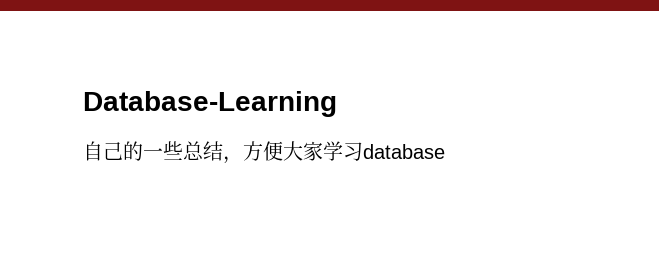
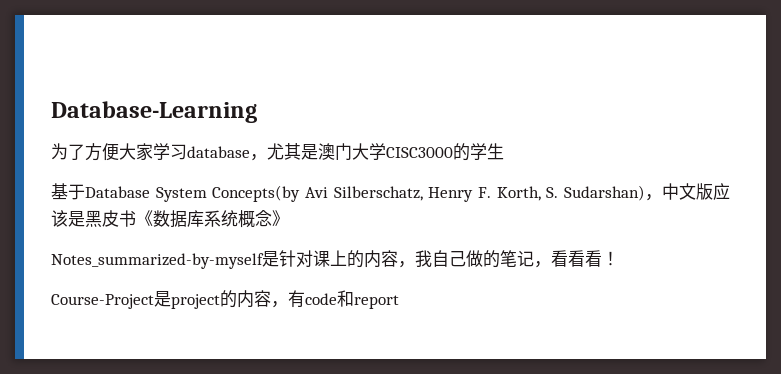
- 自己的一些总结，方便大家学习database
+ 为了方便大家学习database，尤其是澳门大学CISC3000的学生
+ 基于Database System Concepts(by Avi Silberschatz, Henry F. Korth, S. Sudarshan)，中文版应该是黑皮书《数据库系统概念》
+ Notes_summarized-by-myself是针对课上的内容，我自己做的笔记，看看看！
+ Course-Project是project的内容，有code和report

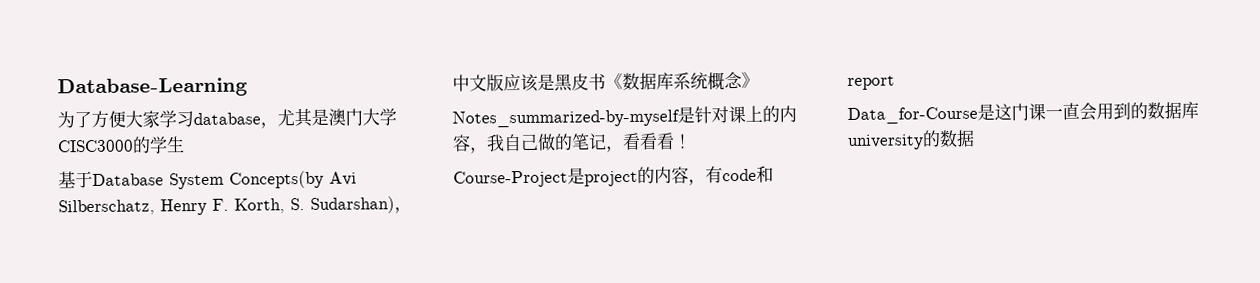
+ Data_for-Course是这门课一直会用到的数据库university的数据

